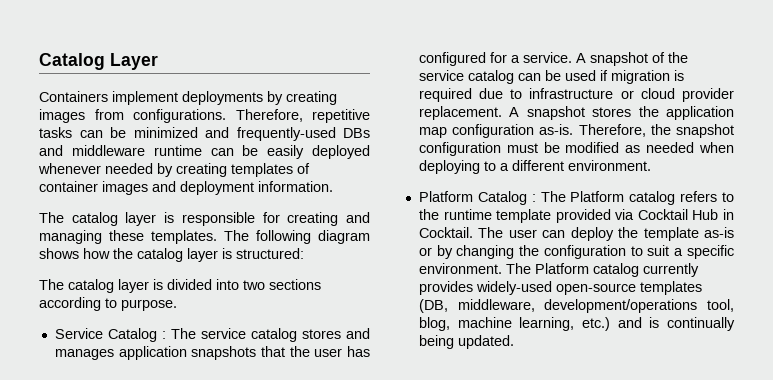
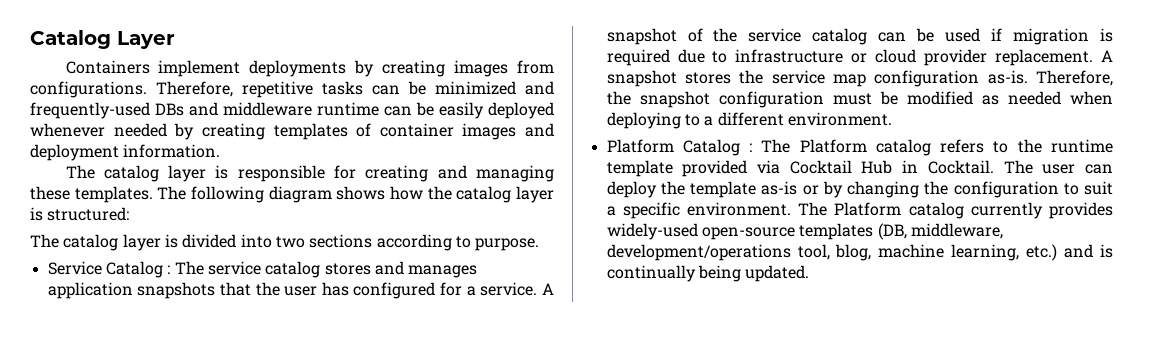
- A snapshot stores the application map configuration as-is.
+ A snapshot stores the service map configuration as-is.

